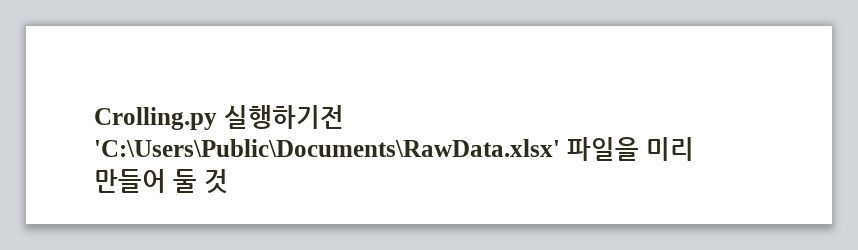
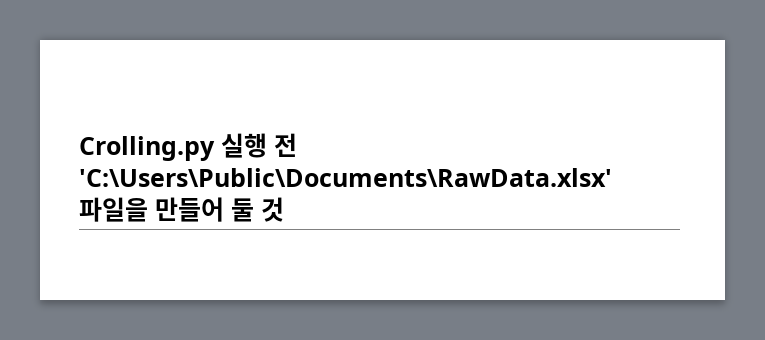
- Crolling.py 실행하기전 'C:\Users\Public\Documents\RawData.xlsx' 파일을 미리 만들어 둘 것
+ Crolling.py 실행 전 'C:\Users\Public\Documents\RawData.xlsx' 파일을 만들어 둘 것

